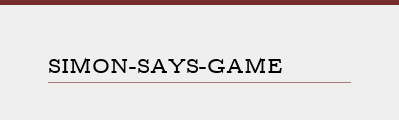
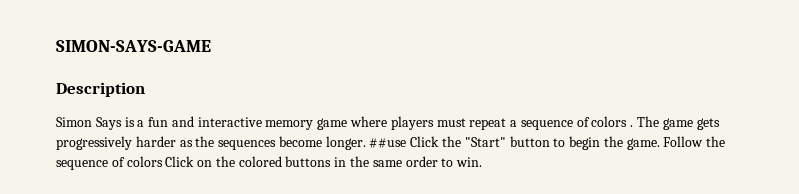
+ Description
+ Simon Says is a fun and interactive memory game where players must repeat a sequence of colors . The game gets progressively harder as the sequences become longer. ##use Click the "Start" button to begin the game. Follow the sequence of colors Click on the colored buttons in the same order to win.

